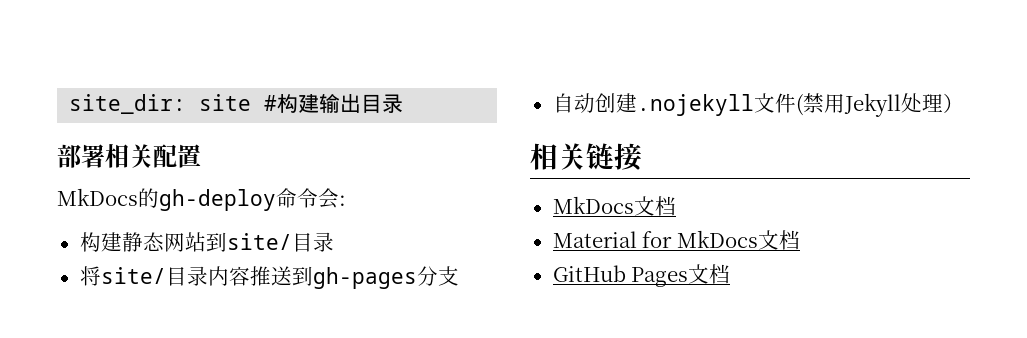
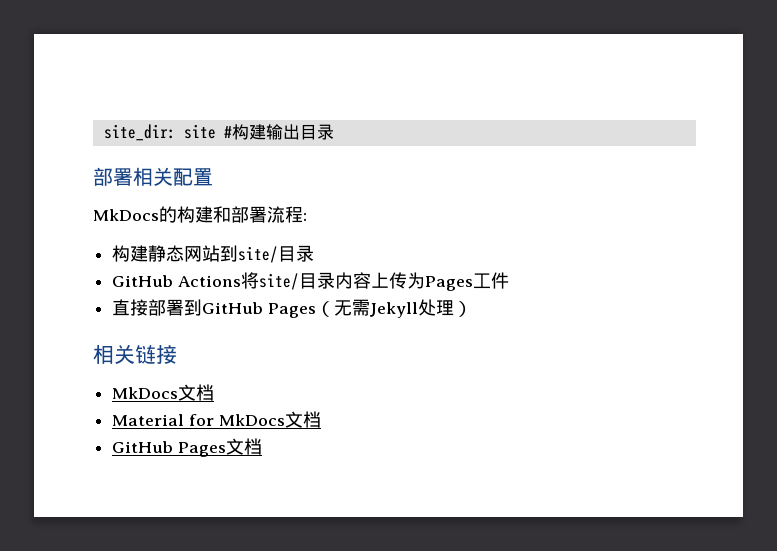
- MkDocs的gh-deploy命令会:
+ MkDocs的构建和部署流程:
- 将site/目录内容推送到gh-pages分支
- 自动创建.nojekyll文件(禁用Jekyll处理）
+ GitHub Actions将site/目录内容上传为Pages工件
+ 直接部署到GitHub Pages（无需Jekyll处理）

